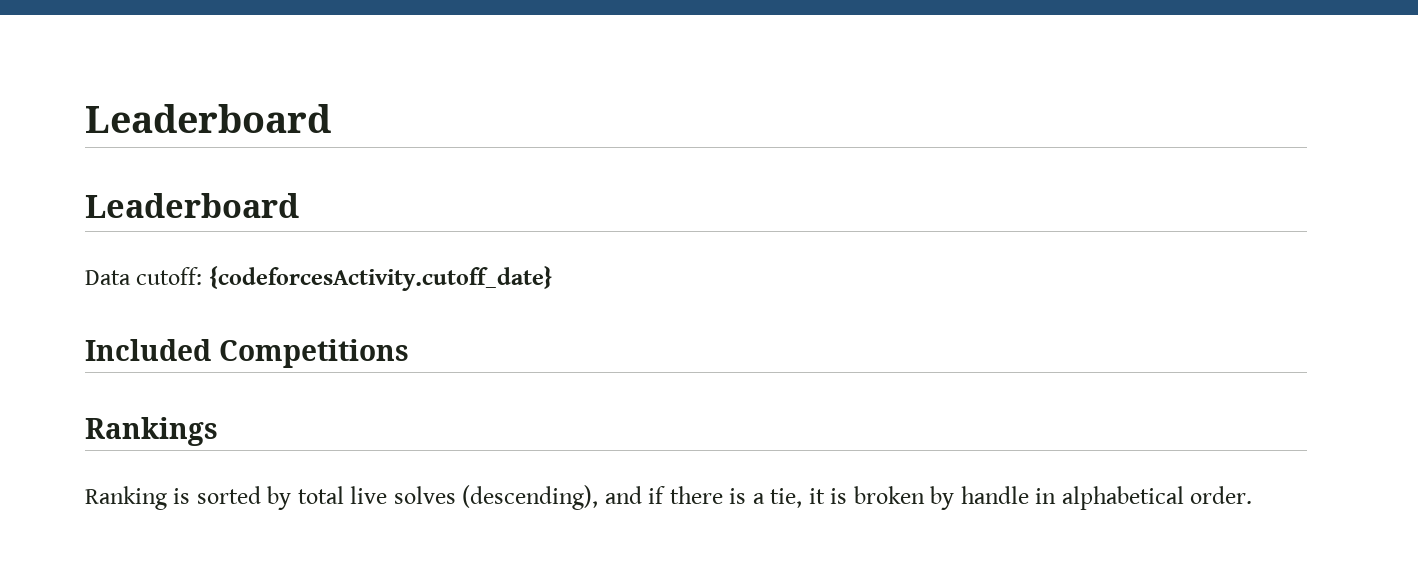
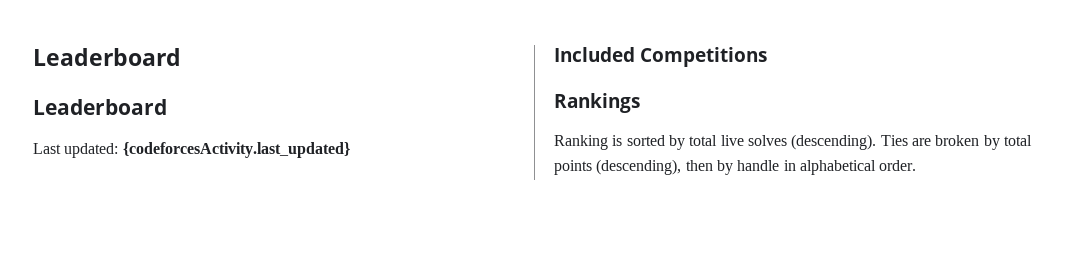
- Data cutoff: {codeforcesActivity.cutoff_date}
+ Last updated: {codeforcesActivity.last_updated}
- Ranking is sorted by total live solves (descending), and if there is a tie, it is broken by handle in alphabetical order.
+ Ranking is sorted by total live solves (descending). Ties are broken by total points (descending), then by handle in alphabetical order.

